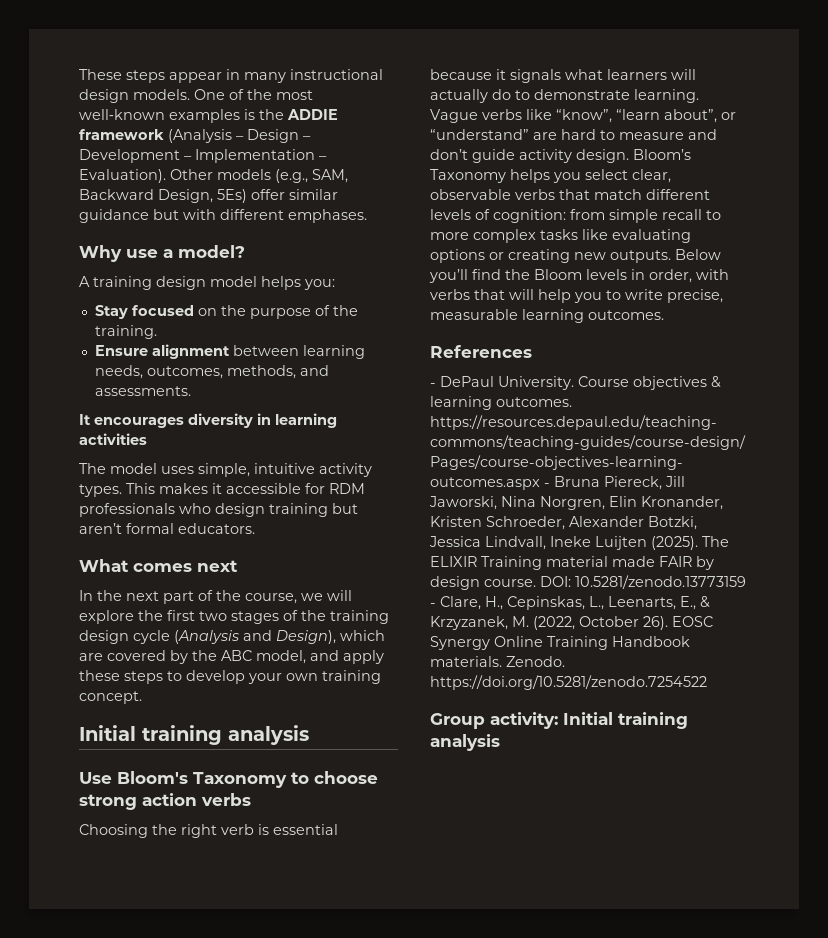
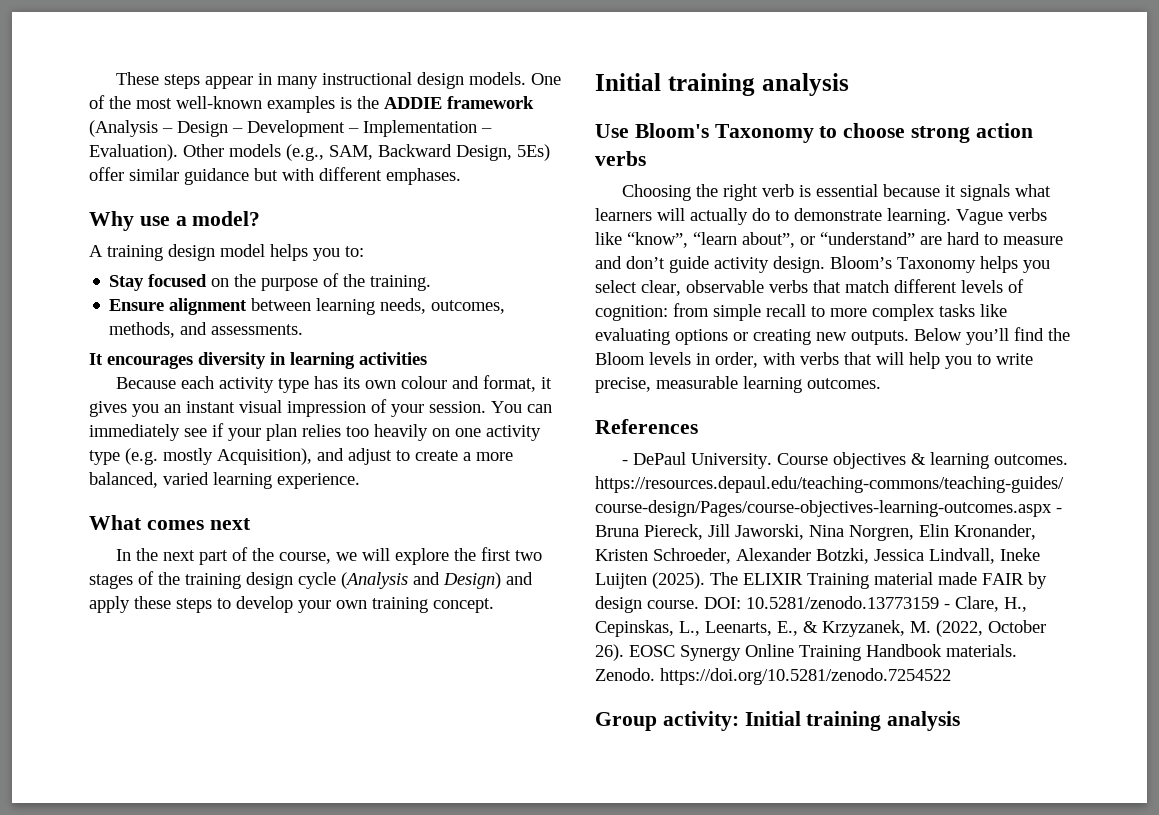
- A training design model helps you:
+ A training design model helps you to:
- The model uses simple, intuitive activity types. This makes it accessible for RDM professionals who design training but aren’t formal educators.
+ Because each activity type has its own colour and format, it gives you an instant visual impression of your session. You can immediately see if your plan relies too heavily on one activity type (e.g. mostly Acquisition), and adjust to create a more balanced, varied learning experience.
- In the next part of the course, we will explore the first two stages of the training design cycle (Analysis and Design), which are covered by the ABC model, and apply these steps to develop your own training concept.
+ In the next part of the course, we will explore the first two stages of the training design cycle (Analysis and Design) and apply these steps to develop your own training concept.

